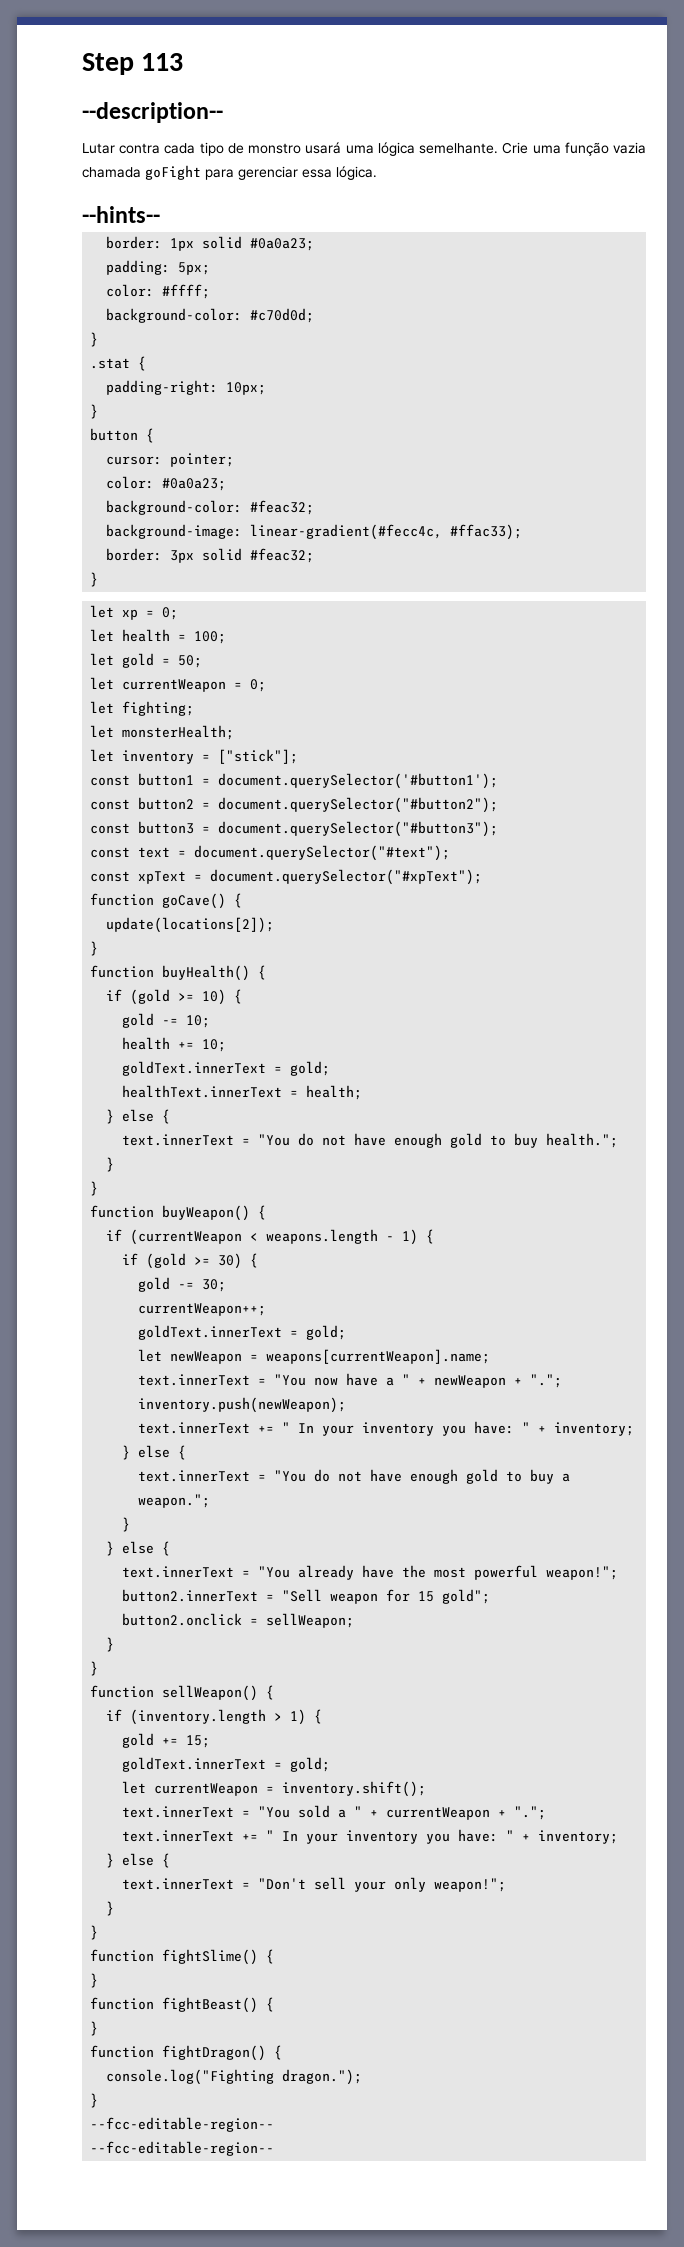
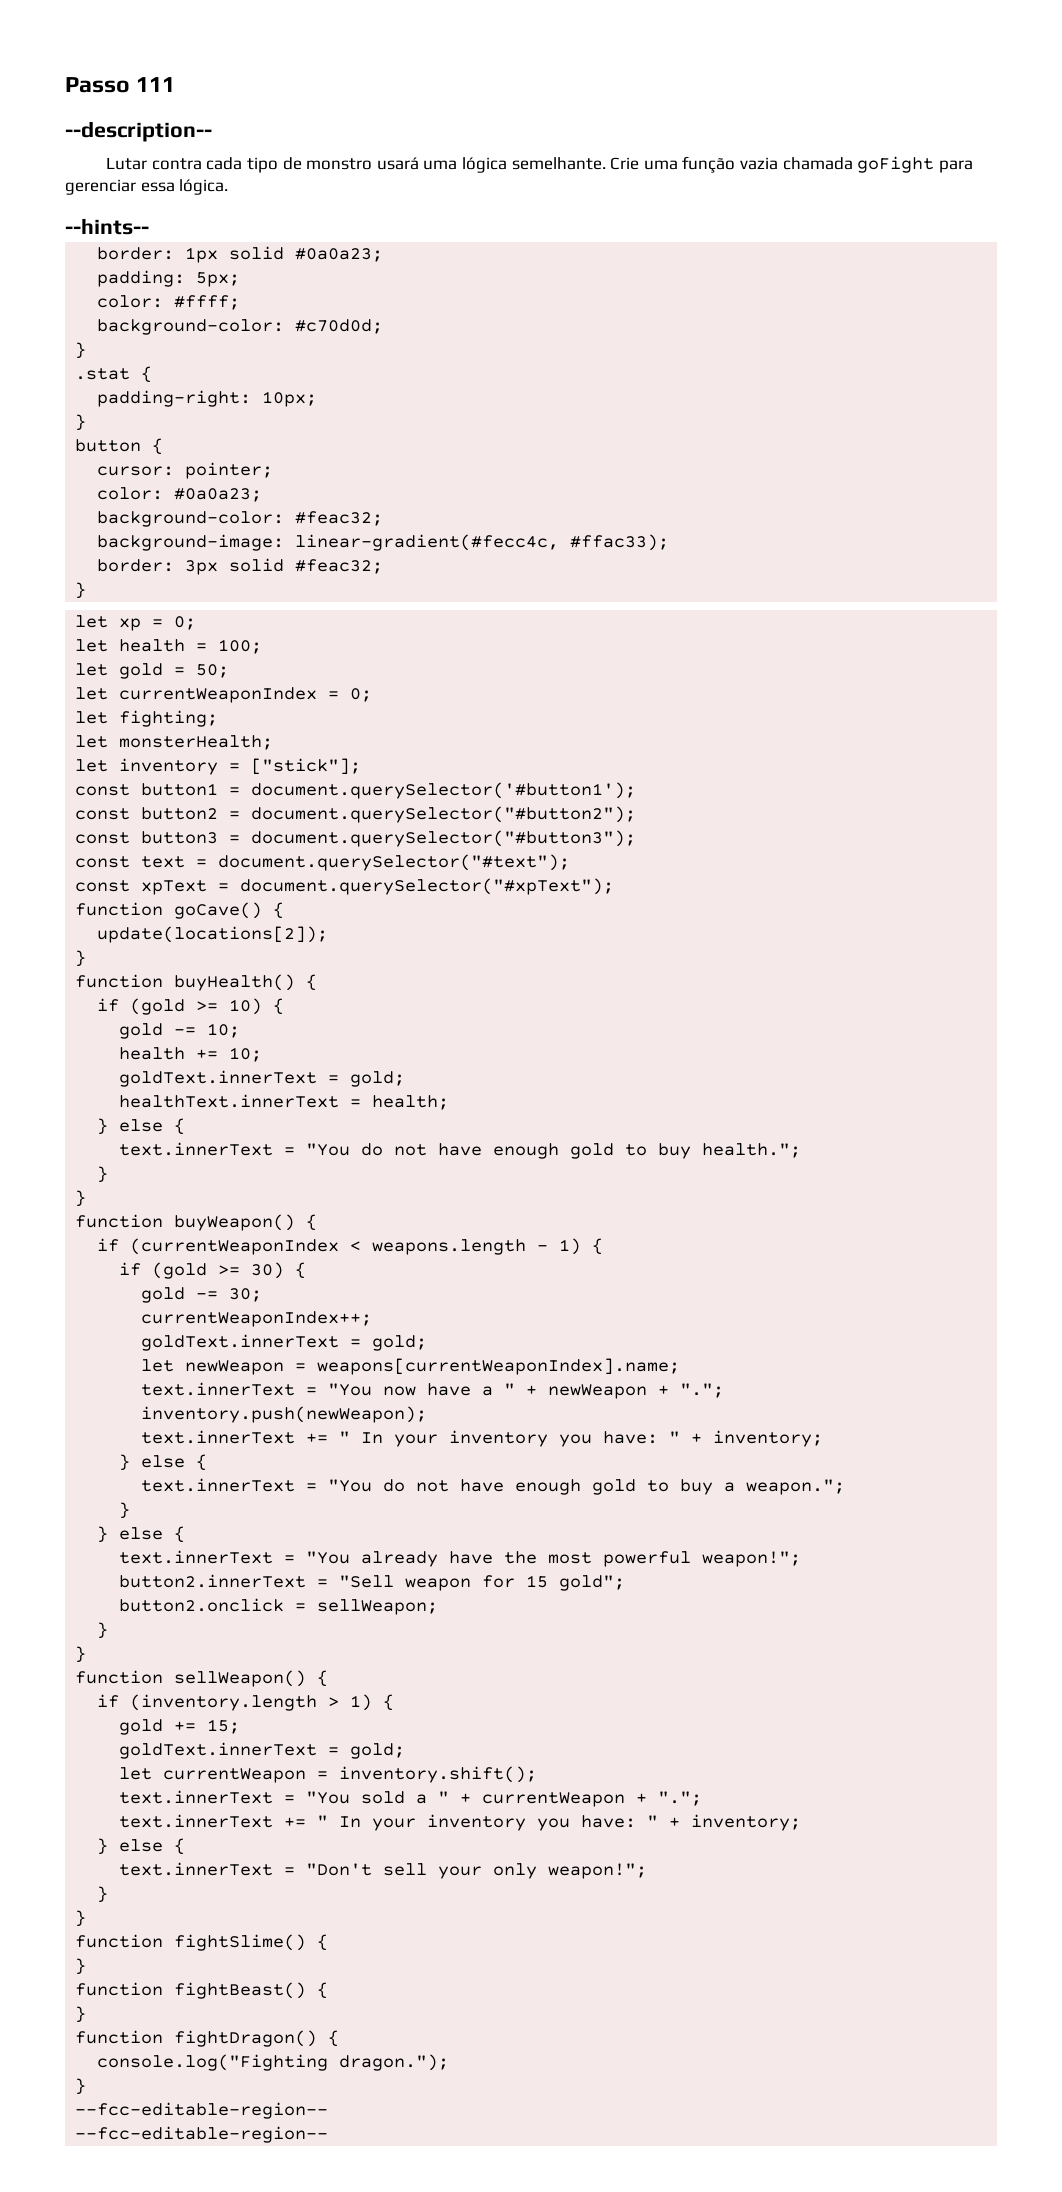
- Step 113
+ Passo 111
- let currentWeapon = 0;
+ let currentWeaponIndex = 0;
- if (currentWeapon < weapons.length - 1) {
+ if (currentWeaponIndex < weapons.length - 1) {
- currentWeapon++;
+ currentWeaponIndex++;
- let newWeapon = weapons[currentWeapon].name;
+ let newWeapon = weapons[currentWeaponIndex].name;

